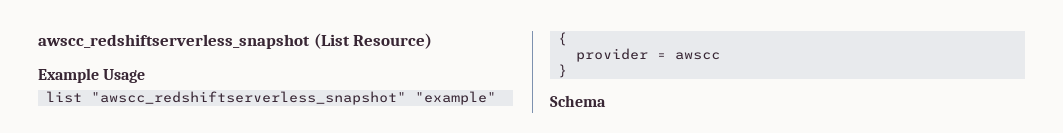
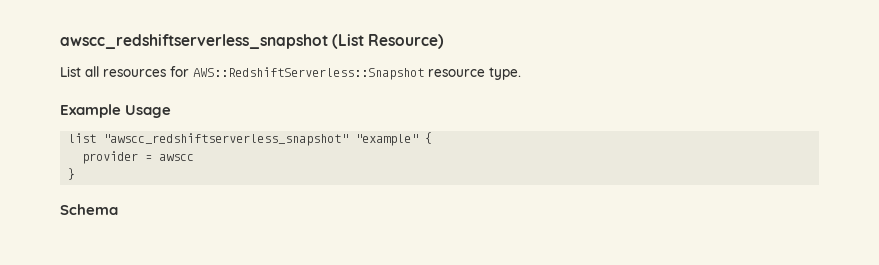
+ List all resources for AWS::RedshiftServerless::Snapshot resource type.

